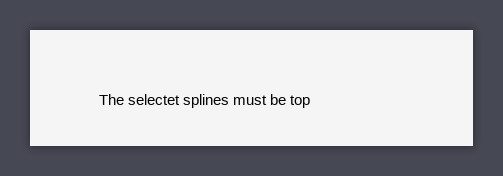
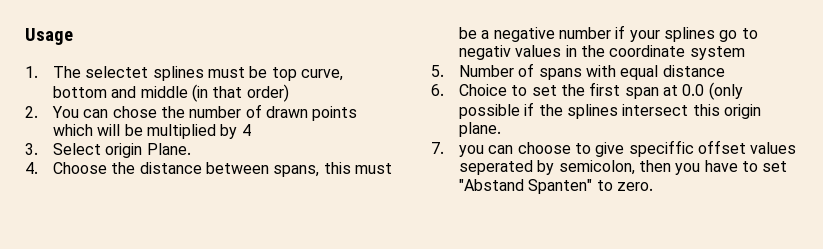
- The selectet splines must be top
+ Usage
+ 1. The selectet splines must be top curve, bottom and middle (in that order)
+ 2. You can chose the number of drawn points which will be multiplied by 4
+ 3. Select origin Plane.
+ 4. Choose the distance between spans, this must be a negative number if your splines go to negativ values in the coordinate system
+ 5. Number of spans with equal distance
+ 6. Choice to set the first span at 0.0 (only possible if the splines intersect this origin plane.
+ 7. you can choose to give speciffic offset values seperated by semicolon, then you have to set "Abstand Spanten" to zero.

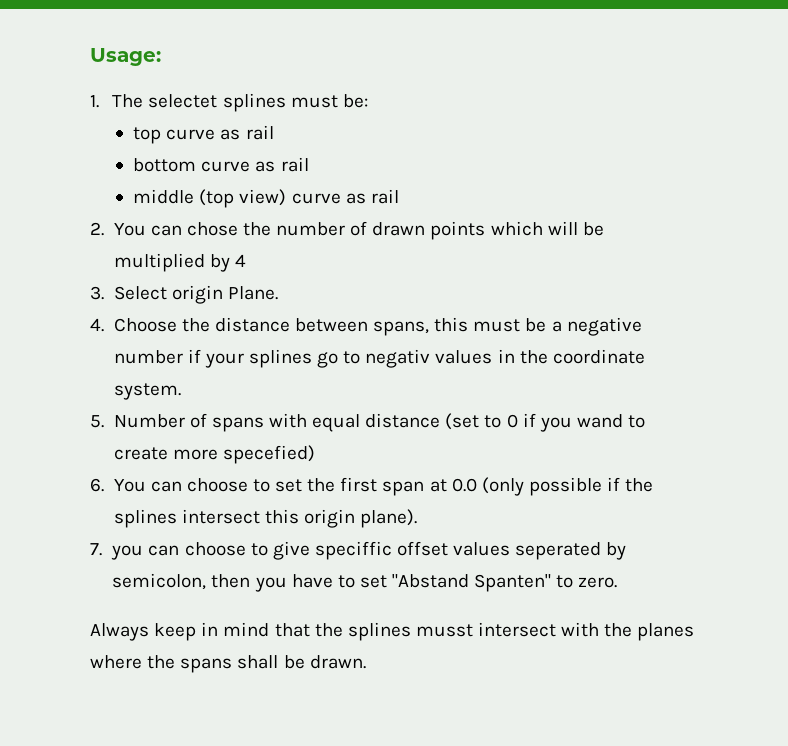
- Usage
+ Usage:
- 1. The selectet splines must be top curve, bottom and middle (in that order)
+ 1. The selectet splines must be:
+ top curve as rail
+ bottom curve as rail
+ middle (top view) curve as rail
- 4. Choose the distance between spans, this must be a negative number if your splines go to negativ values in the coordinate system
+ 4. Choose the distance between spans, this must be a negative number if your splines go to negativ values in the coordinate system.
- 5. Number of spans with equal distance
- 6. Choice to set the first span at 0.0 (only possible if the splines intersect this origin plane.
+ 5. Number of spans with equal distance (set to 0 if you wand to create more specefied)
+ 6. You can choose to set the first span at 0.0 (only possible if the splines intersect this origin plane).
+ Always keep in mind that the splines musst intersect with the planes where the spans shall be drawn.

